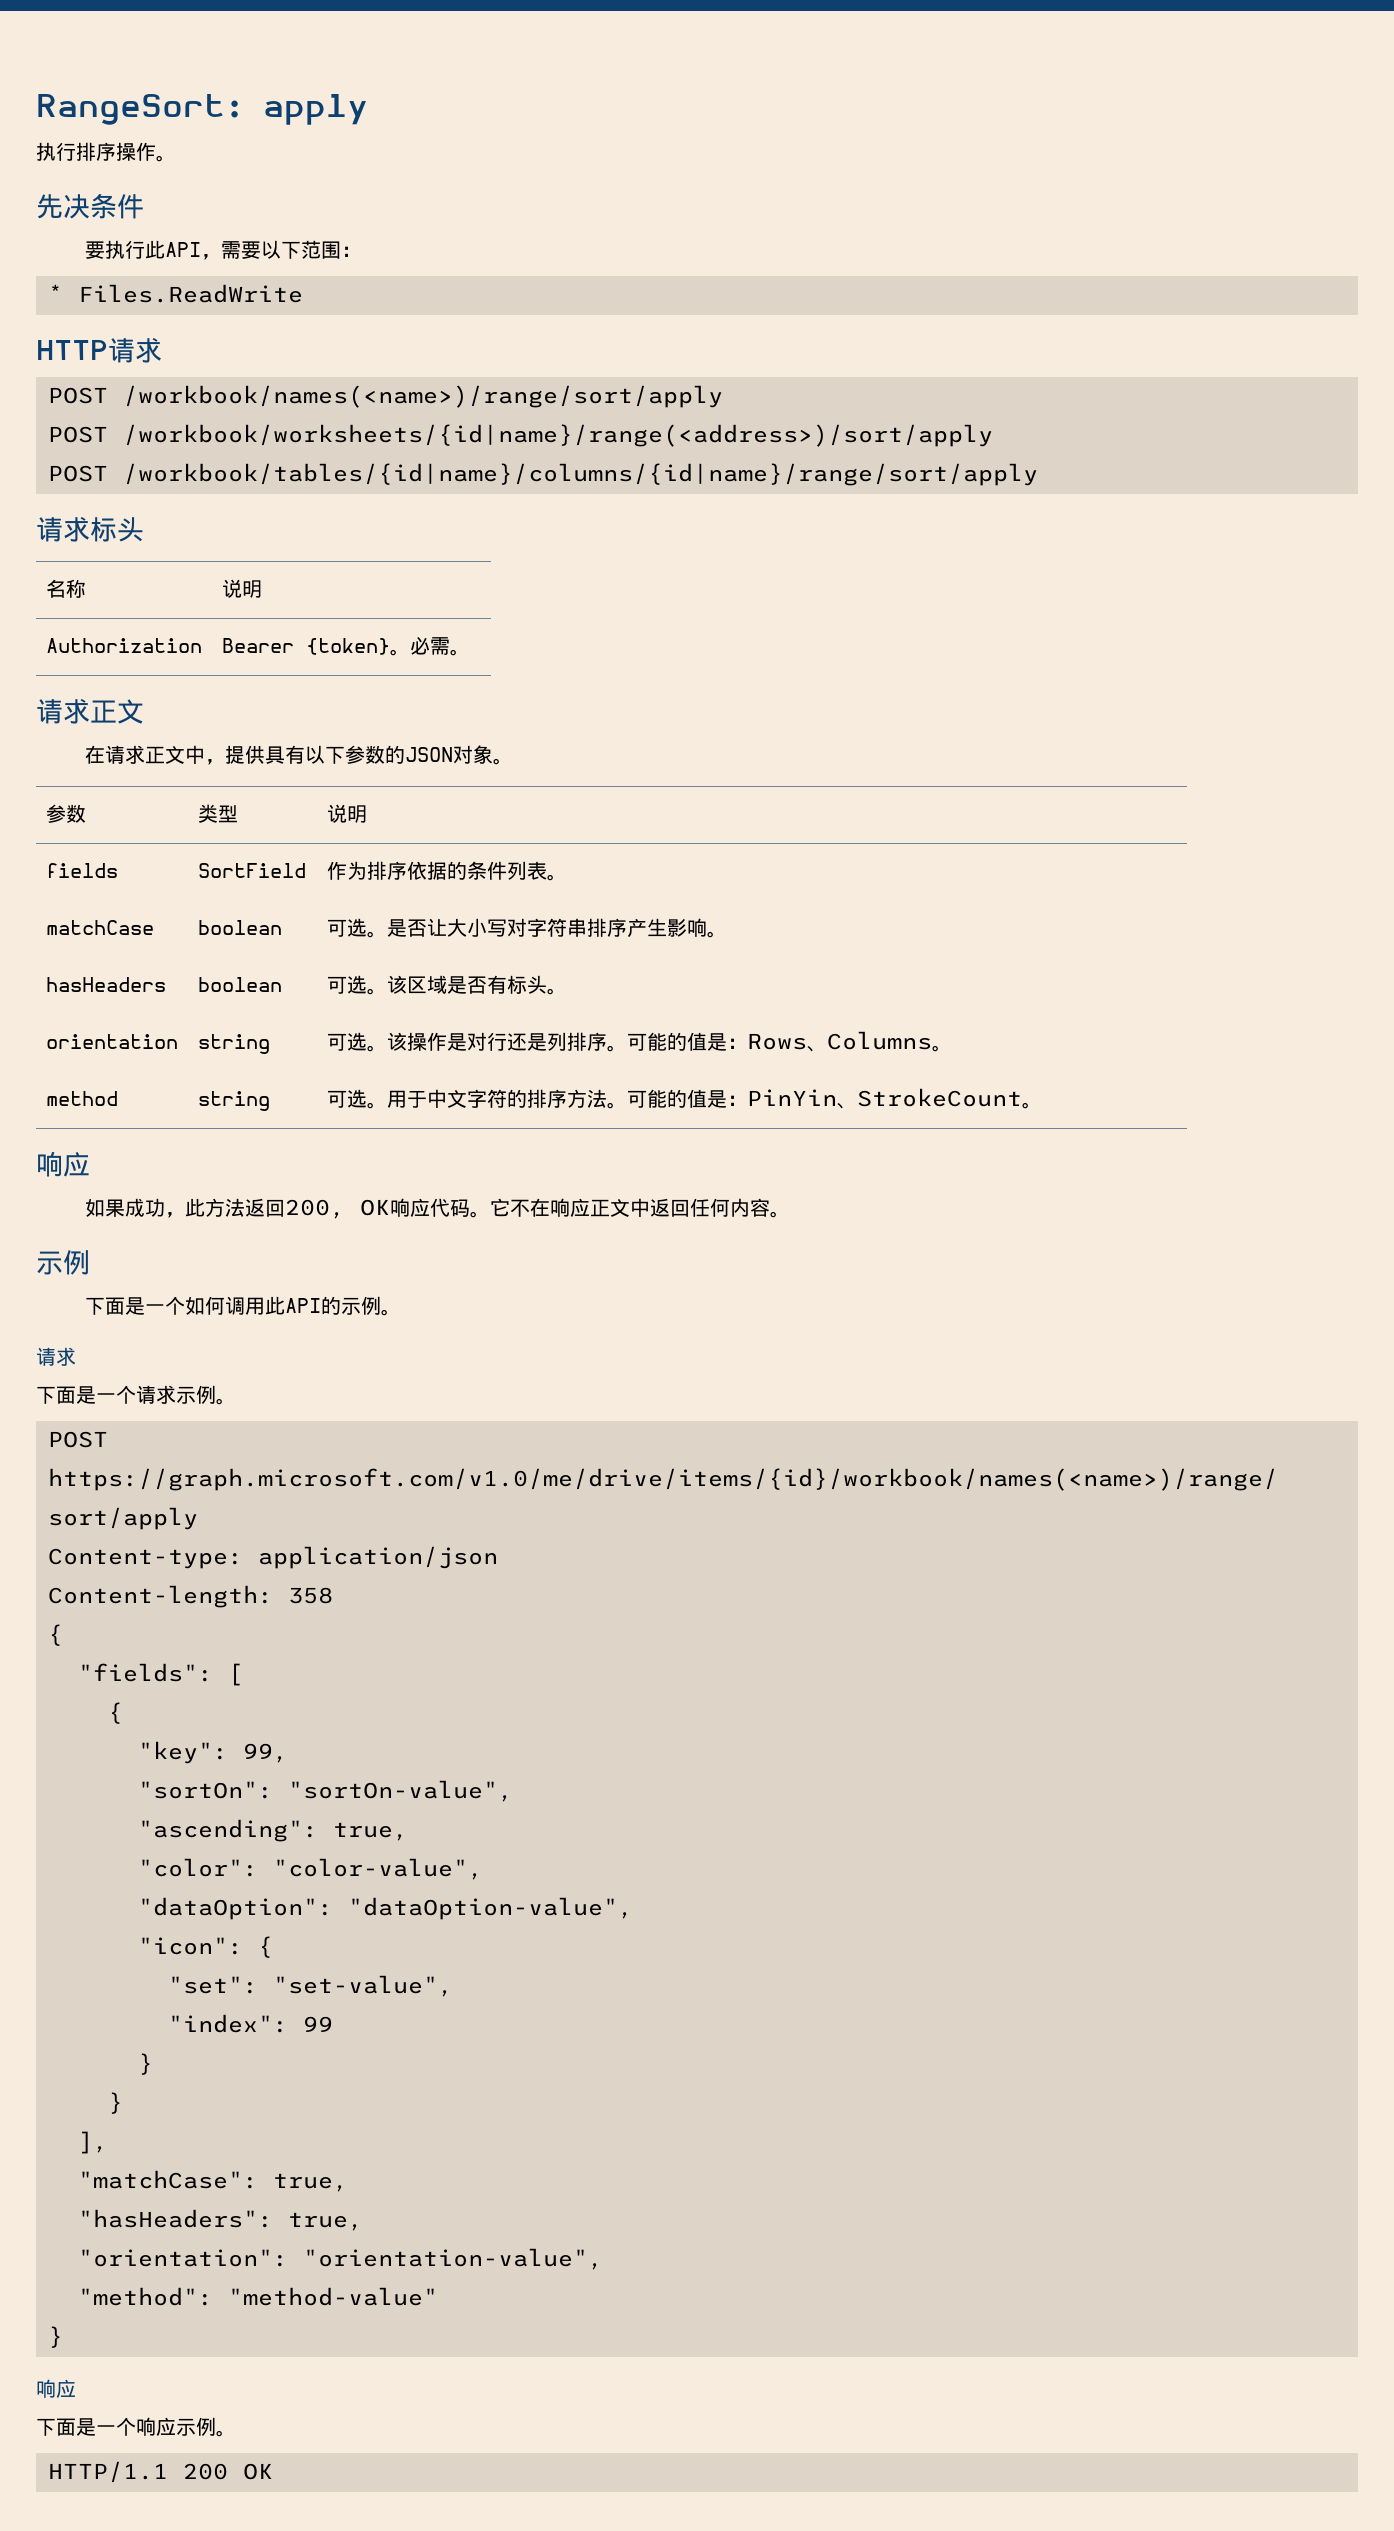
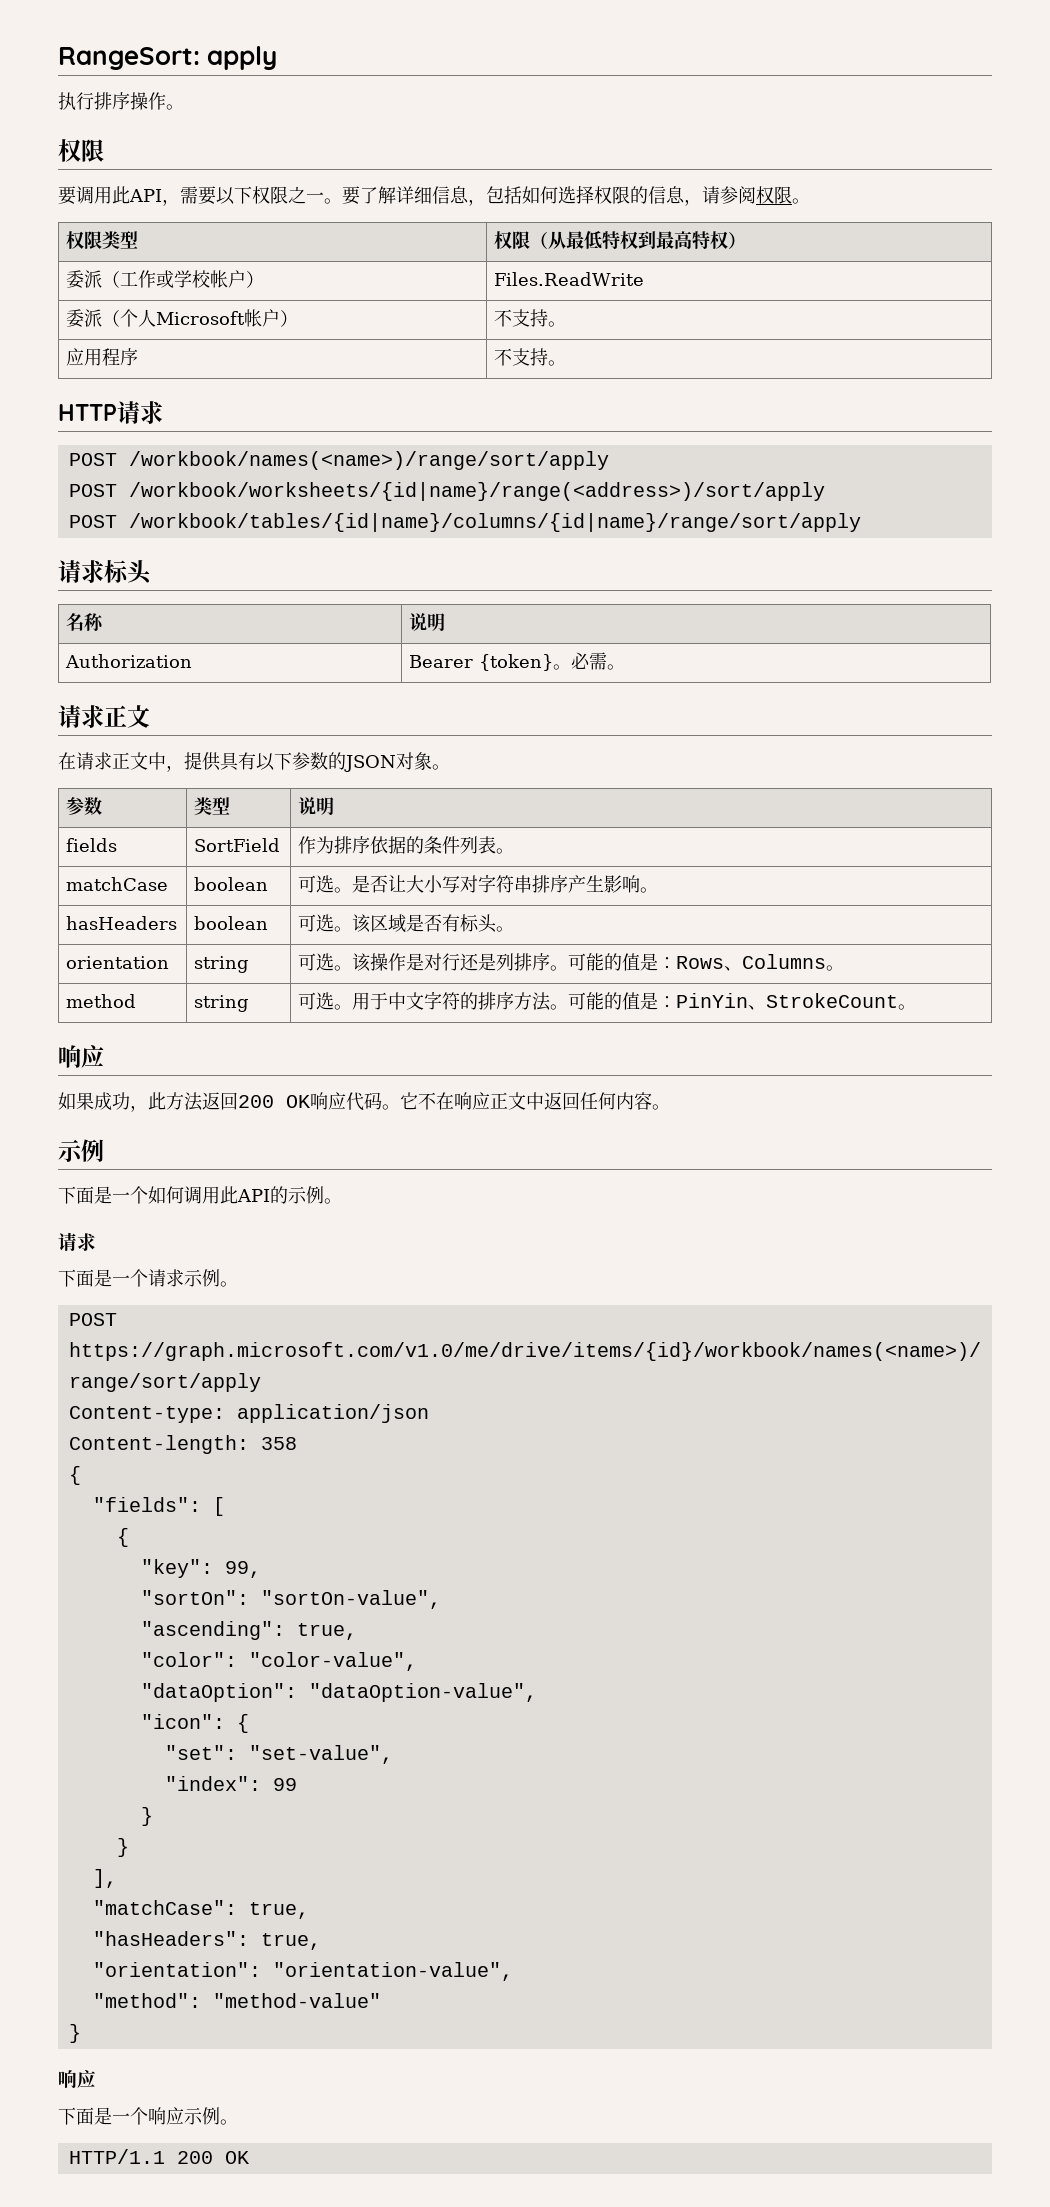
  执行排序操作。
- 先决条件
- 要执行此API，需要以下范围：
- * Files.ReadWrite
+ 权限
+ 要调用此API，需要以下权限之一。要了解详细信息，包括如何选择权限的信息，请参阅权限。
+ 权限类型 | 权限（从最低特权到最高特权）
+ 委派（工作或学校帐户） | Files.ReadWrite
+ 委派（个人Microsoft帐户） | 不支持。
+ 应用程序 | 不支持。
- 如果成功，此方法返回200, OK响应代码。
+ 如果成功，此方法返回200 OK响应代码。

